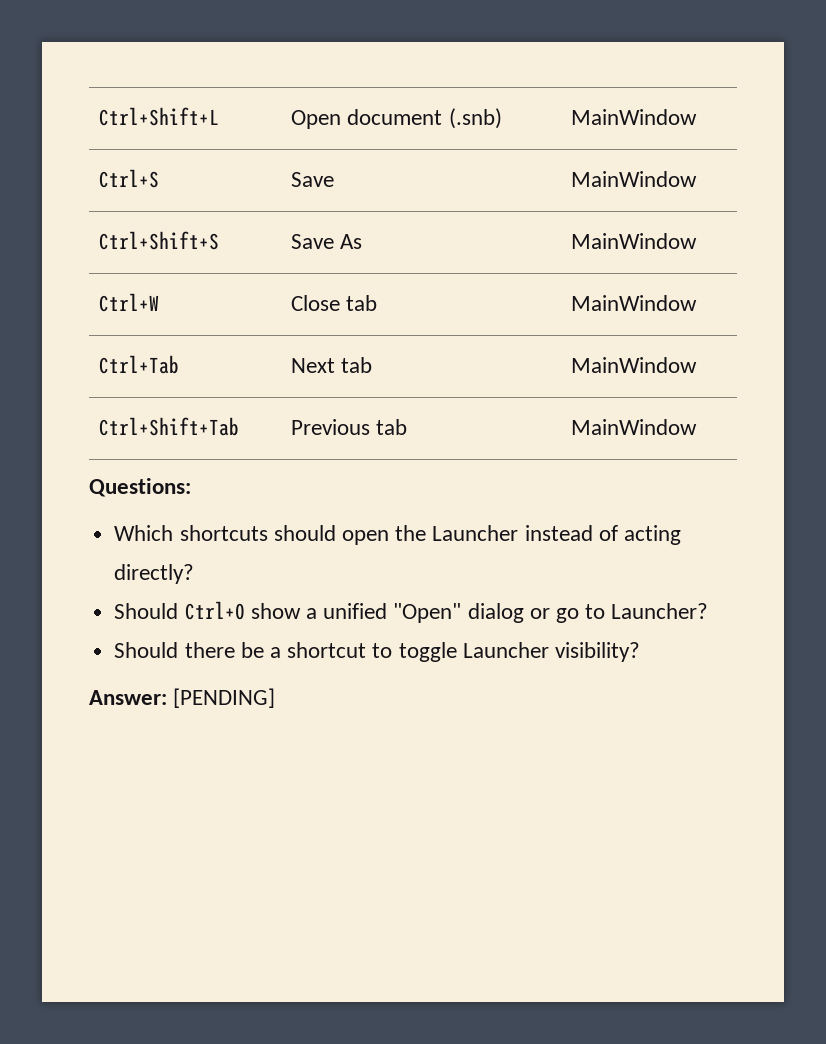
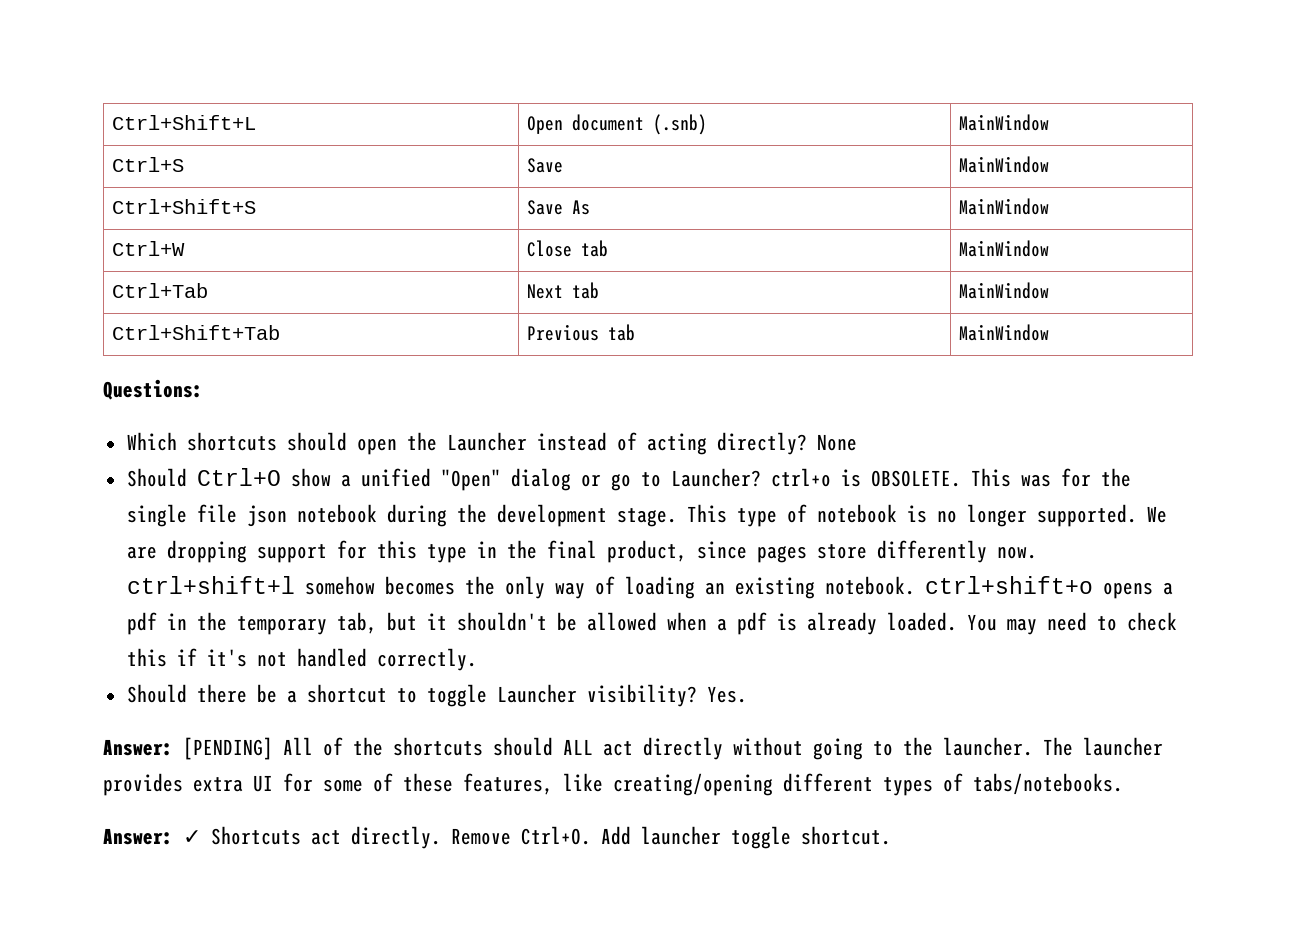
- Which shortcuts should open the Launcher instead of acting directly?
+ Which shortcuts should open the Launcher instead of acting directly? None
- Should Ctrl+O show a unified "Open" dialog or go to Launcher?
+ Should Ctrl+O show a unified "Open" dialog or go to Launcher? ctrl+o is OBSOLETE. This was for the single file json notebook during the development stage. This type of notebook is no longer supported. We are dropping support for this type in the final product, since pages store differently now. ctrl+shift+l somehow becomes the only way of loading an existing notebook. ctrl+shift+o opens a pdf in the temporary tab, but it shouldn't be allowed when a pdf is already loaded. You may need to check this if it's not handled correctly.
+ Yes.
- Answer: [PENDING]
+ Answer: [PENDING] All of the shortcuts should ALL act directly without going to the launcher. The launcher provides extra UI for some of these features, like creating/opening different types of tabs/notebooks.
+ Answer: ✓ Shortcuts act directly. Remove Ctrl+O. Add launcher toggle shortcut.

